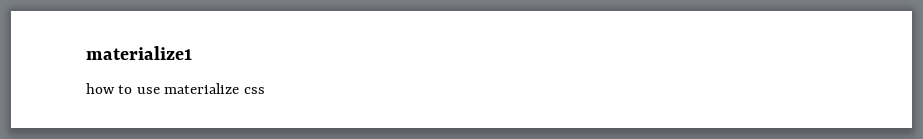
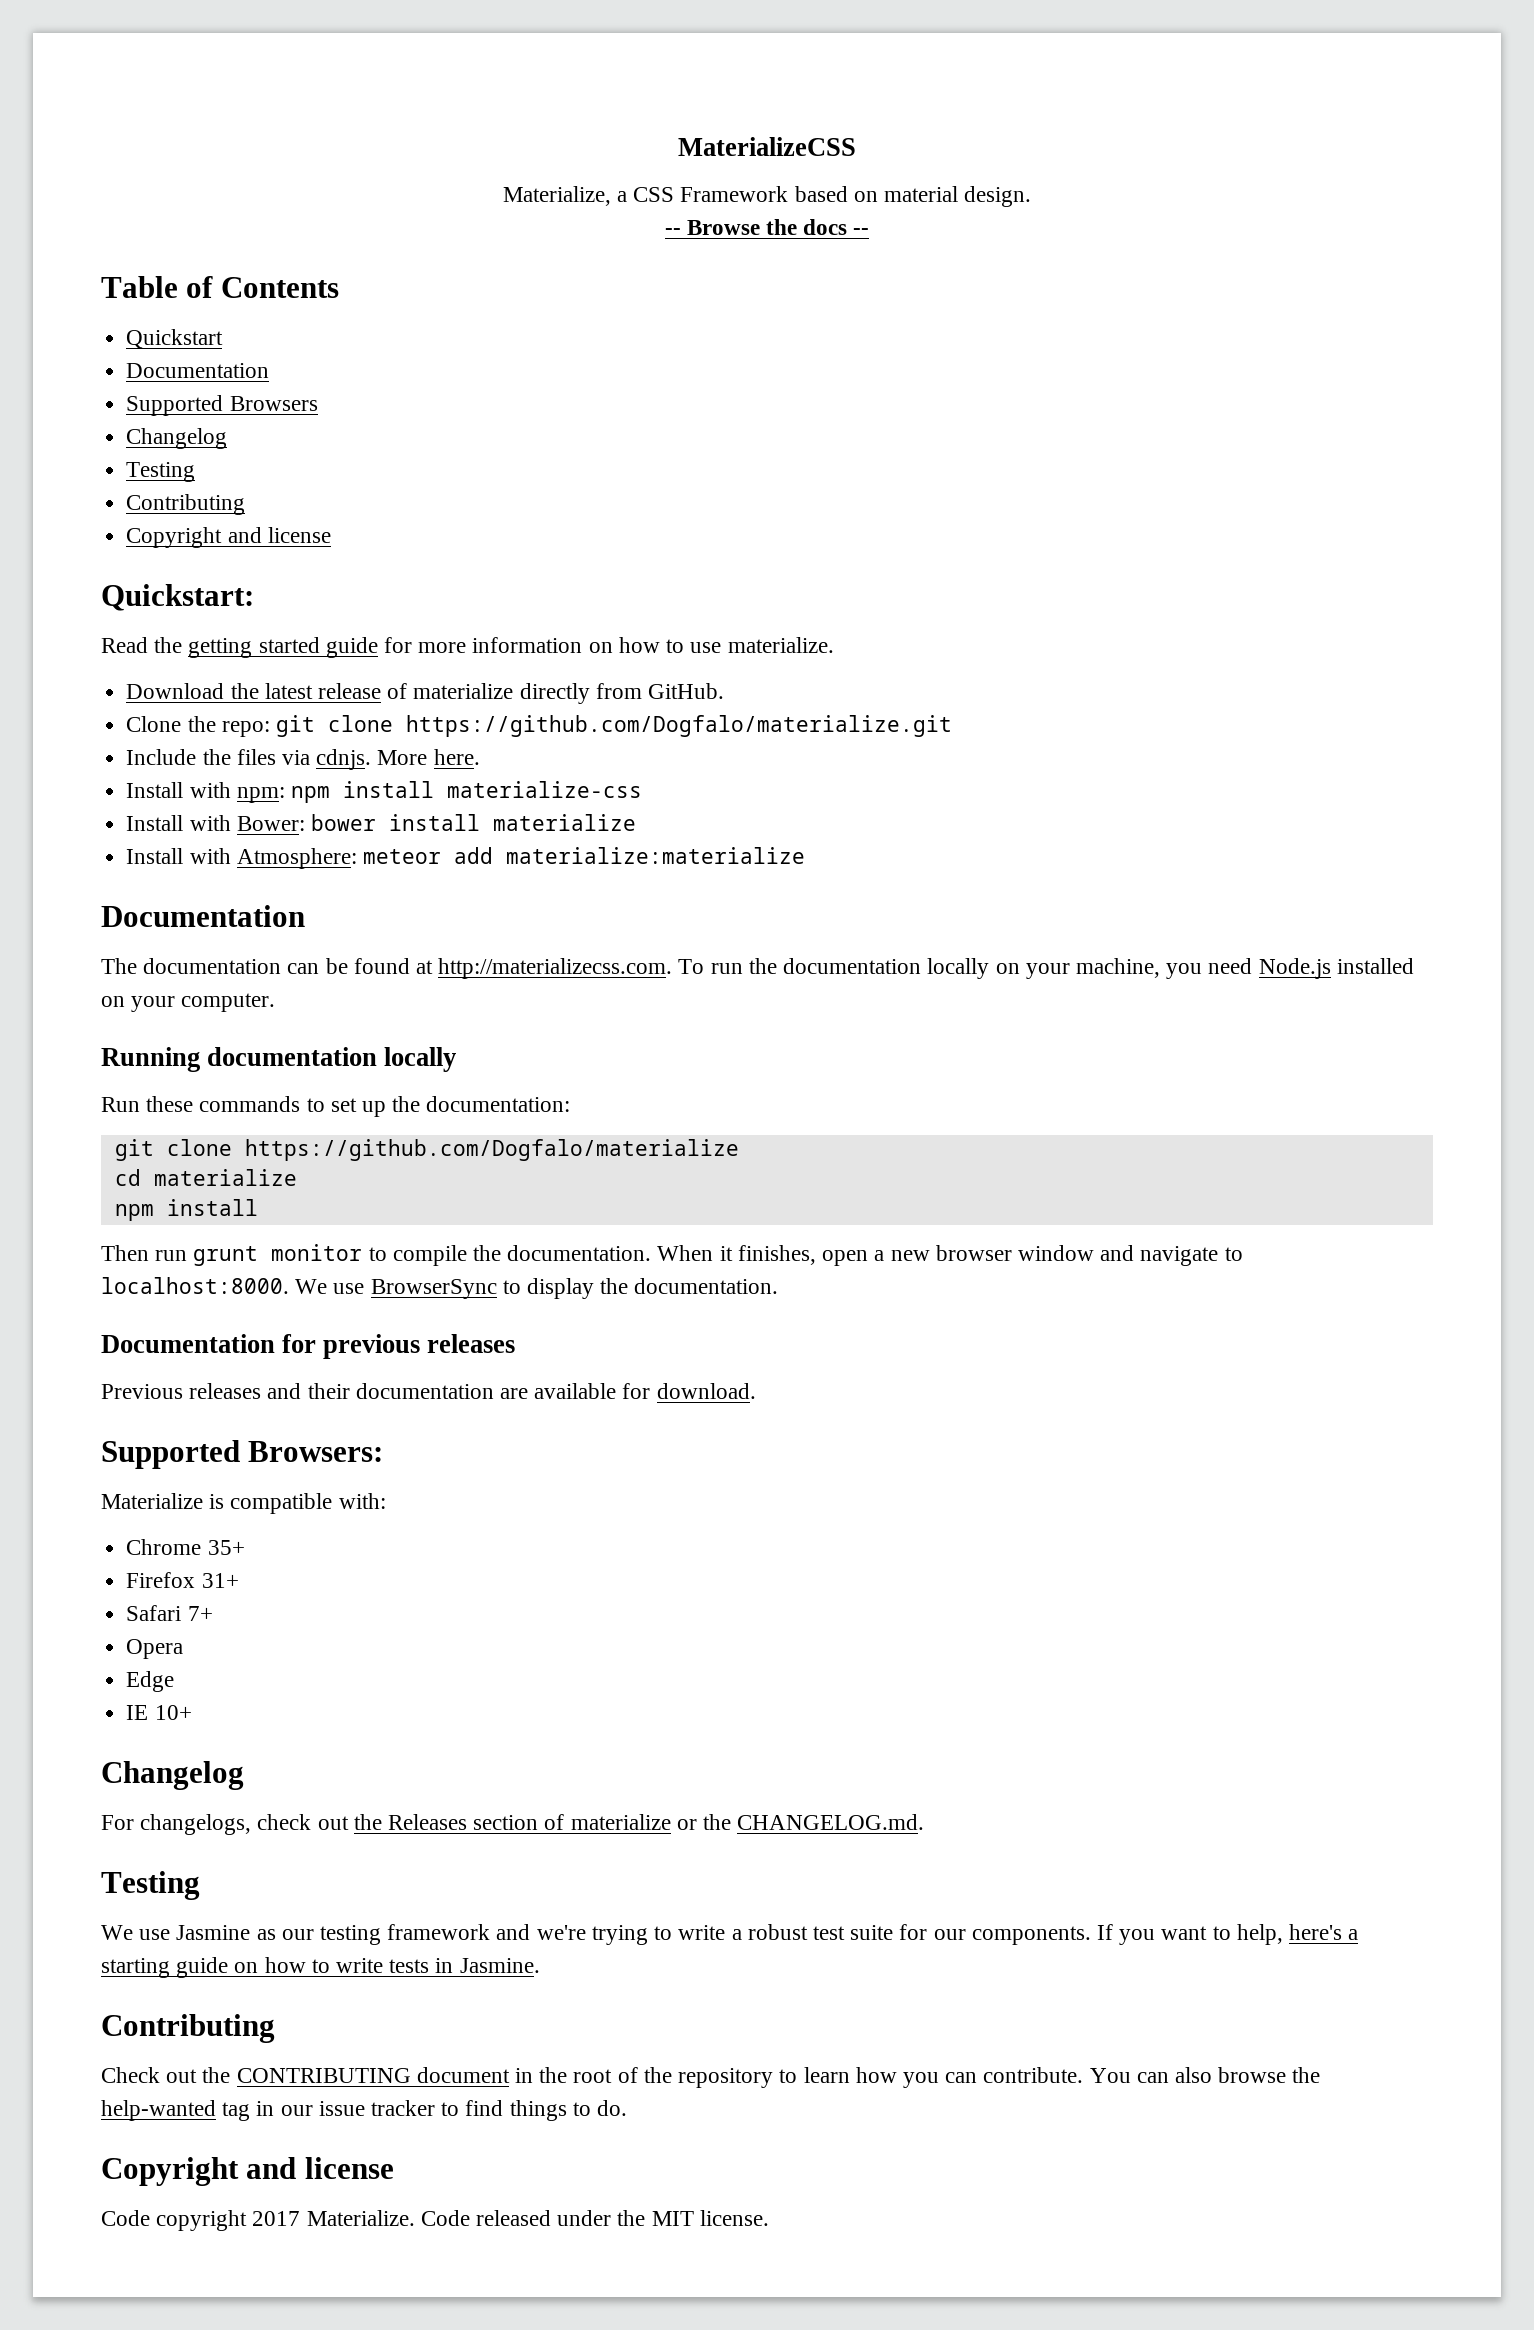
- materialize1
- how to use materialize css
+ MaterializeCSS
+ Materialize, a CSS Framework based on material design.
+ -- Browse the docs --
+ Table of Contents
+ Quickstart
+ Documentation
+ Supported Browsers
+ Changelog
+ Testing
+ Contributing
+ Copyright and license
+ Quickstart:
+ Read the getting started guide for more information on how to use materialize.
+ Download the latest release of materialize directly from GitHub.
+ Clone the repo: git clone https://github.com/Dogfalo/materialize.git
+ Include the files via cdnjs. More here.
+ Install with npm: npm install materialize-css
+ Install with Bower: bower install materialize
+ Install with Atmosphere: meteor add materialize:materialize
+ Documentation
+ The documentation can be found at http://materializecss.com. To run the documentation locally on your machine, you need Node.js installed on your computer.
+ Running documentation locally
+ Run these commands to set up the documentation:
+ git clone https://github.com/Dogfalo/materialize
+ cd materialize
+ npm install
+ Then run grunt monitor to compile the documentation. When it finishes, open a new browser window and navigate to localhost:8000. We use BrowserSync to display the documentation.
+ Documentation for previous releases
+ Previous releases and their documentation are available for download.
+ Supported Browsers:
+ Materialize is compatible with:
+ Chrome 35+
+ Firefox 31+
+ Safari 7+
+ Opera
+ Edge
+ IE 10+
+ Changelog
+ For changelogs, check out the Releases section of materialize or the CHANGELOG.md.
+ Testing
+ We use Jasmine as our testing framework and we're trying to write a robust test suite for our components. If you want to help, here's a starting guide on how to write tests in Jasmine.
+ Contributing
+ Check out the CONTRIBUTING document in the root of the repository to learn how you can contribute. You can also browse the help-wanted tag in our issue tracker to find things to do.
+ Copyright and license
+ Code copyright 2017 Materialize. Code released under the MIT license.

